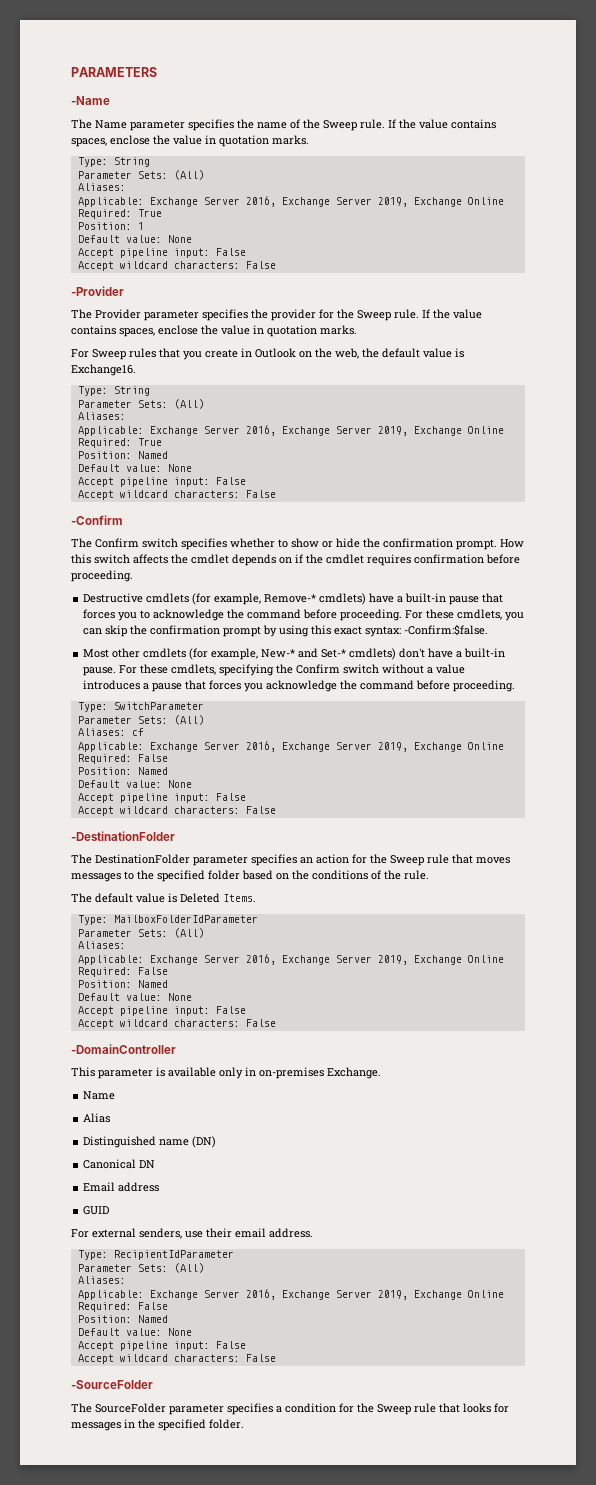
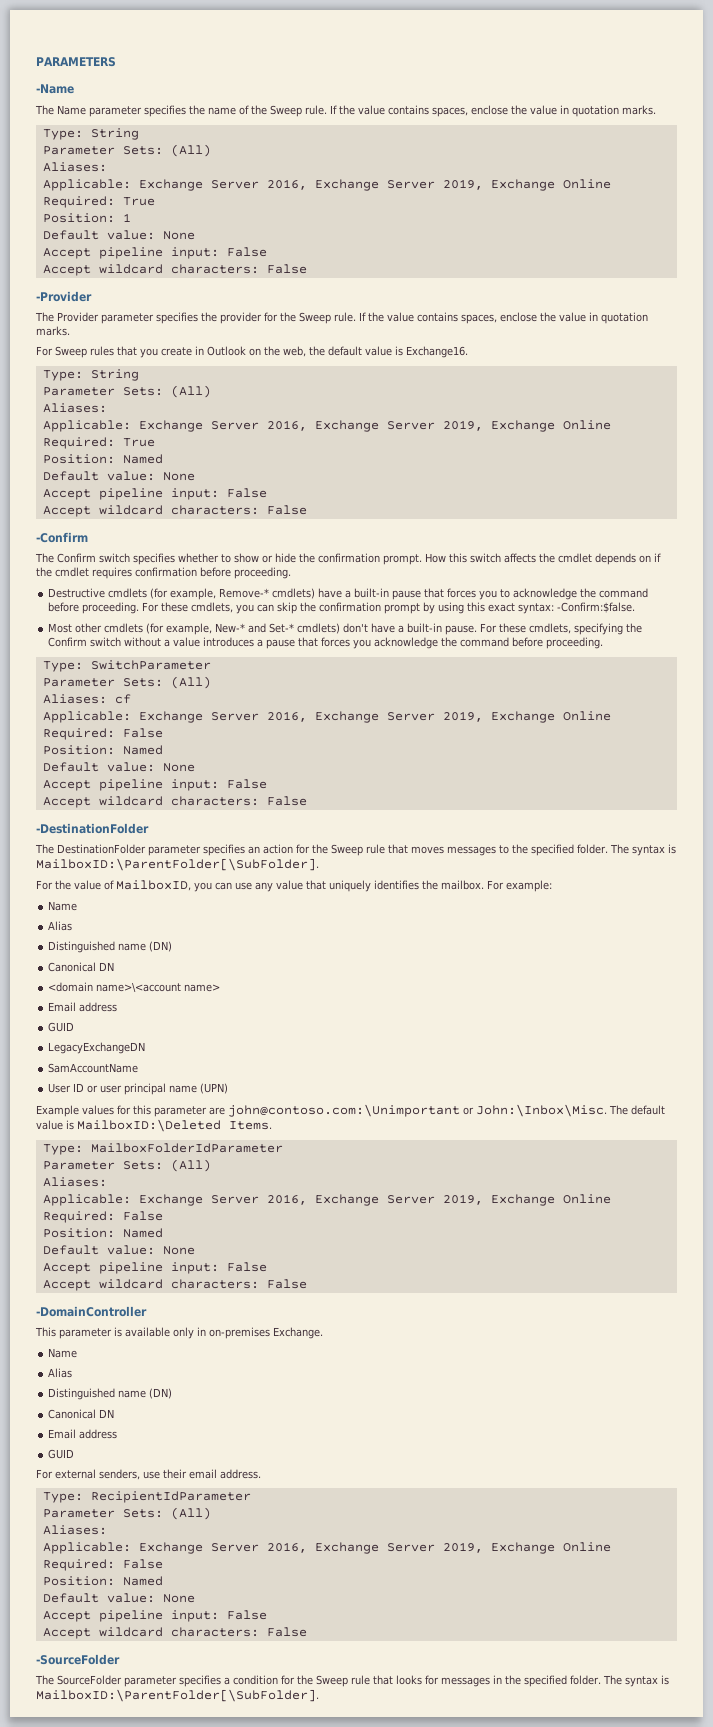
- The DestinationFolder parameter specifies an action for the Sweep rule that moves messages to the specified folder based on the conditions of the rule.
- The default value is Deleted Items.
+ The DestinationFolder parameter specifies an action for the Sweep rule that moves messages to the specified folder. The syntax is MailboxID:\ParentFolder[\SubFolder].
+ For the value of MailboxID, you can use any value that uniquely identifies the mailbox. For example:
+ Name
+ Alias
+ Distinguished name (DN)
+ Canonical DN
+ <domain name>\<account name>
+ Email address
+ GUID
+ LegacyExchangeDN
+ SamAccountName
+ User ID or user principal name (UPN)
+ Example values for this parameter are john@contoso.com:\Unimportant or John:\Inbox\Misc. The default value is MailboxID:\Deleted Items.
- The SourceFolder parameter specifies a condition for the Sweep rule that looks for messages in the specified folder.
+ The SourceFolder parameter specifies a condition for the Sweep rule that looks for messages in the specified folder. The syntax is MailboxID:\ParentFolder[\SubFolder].

